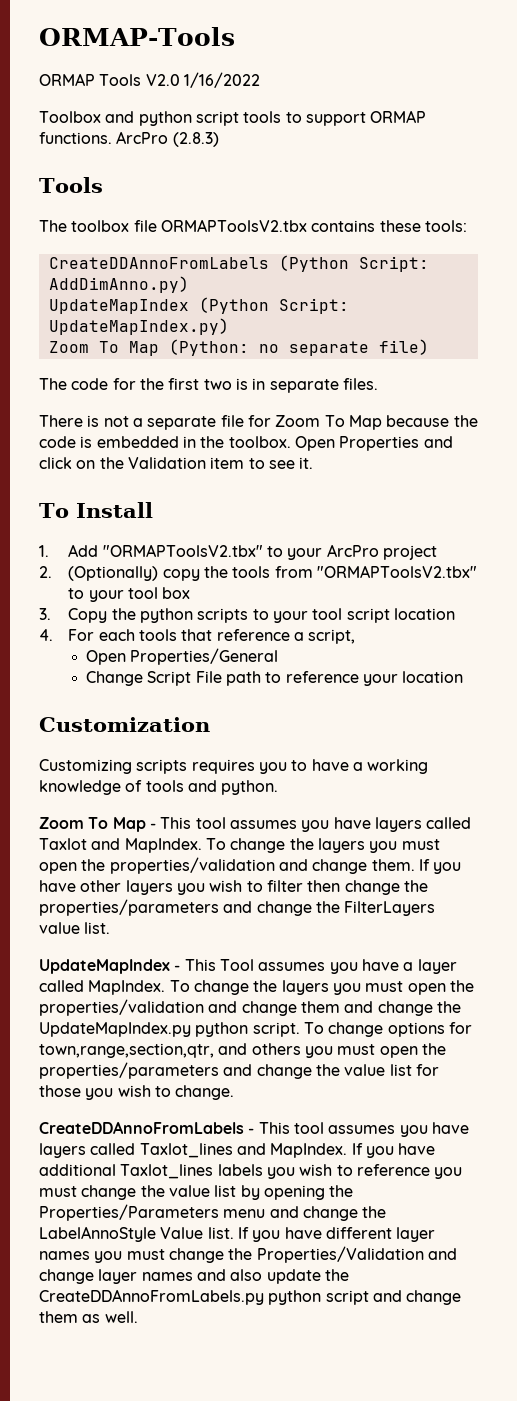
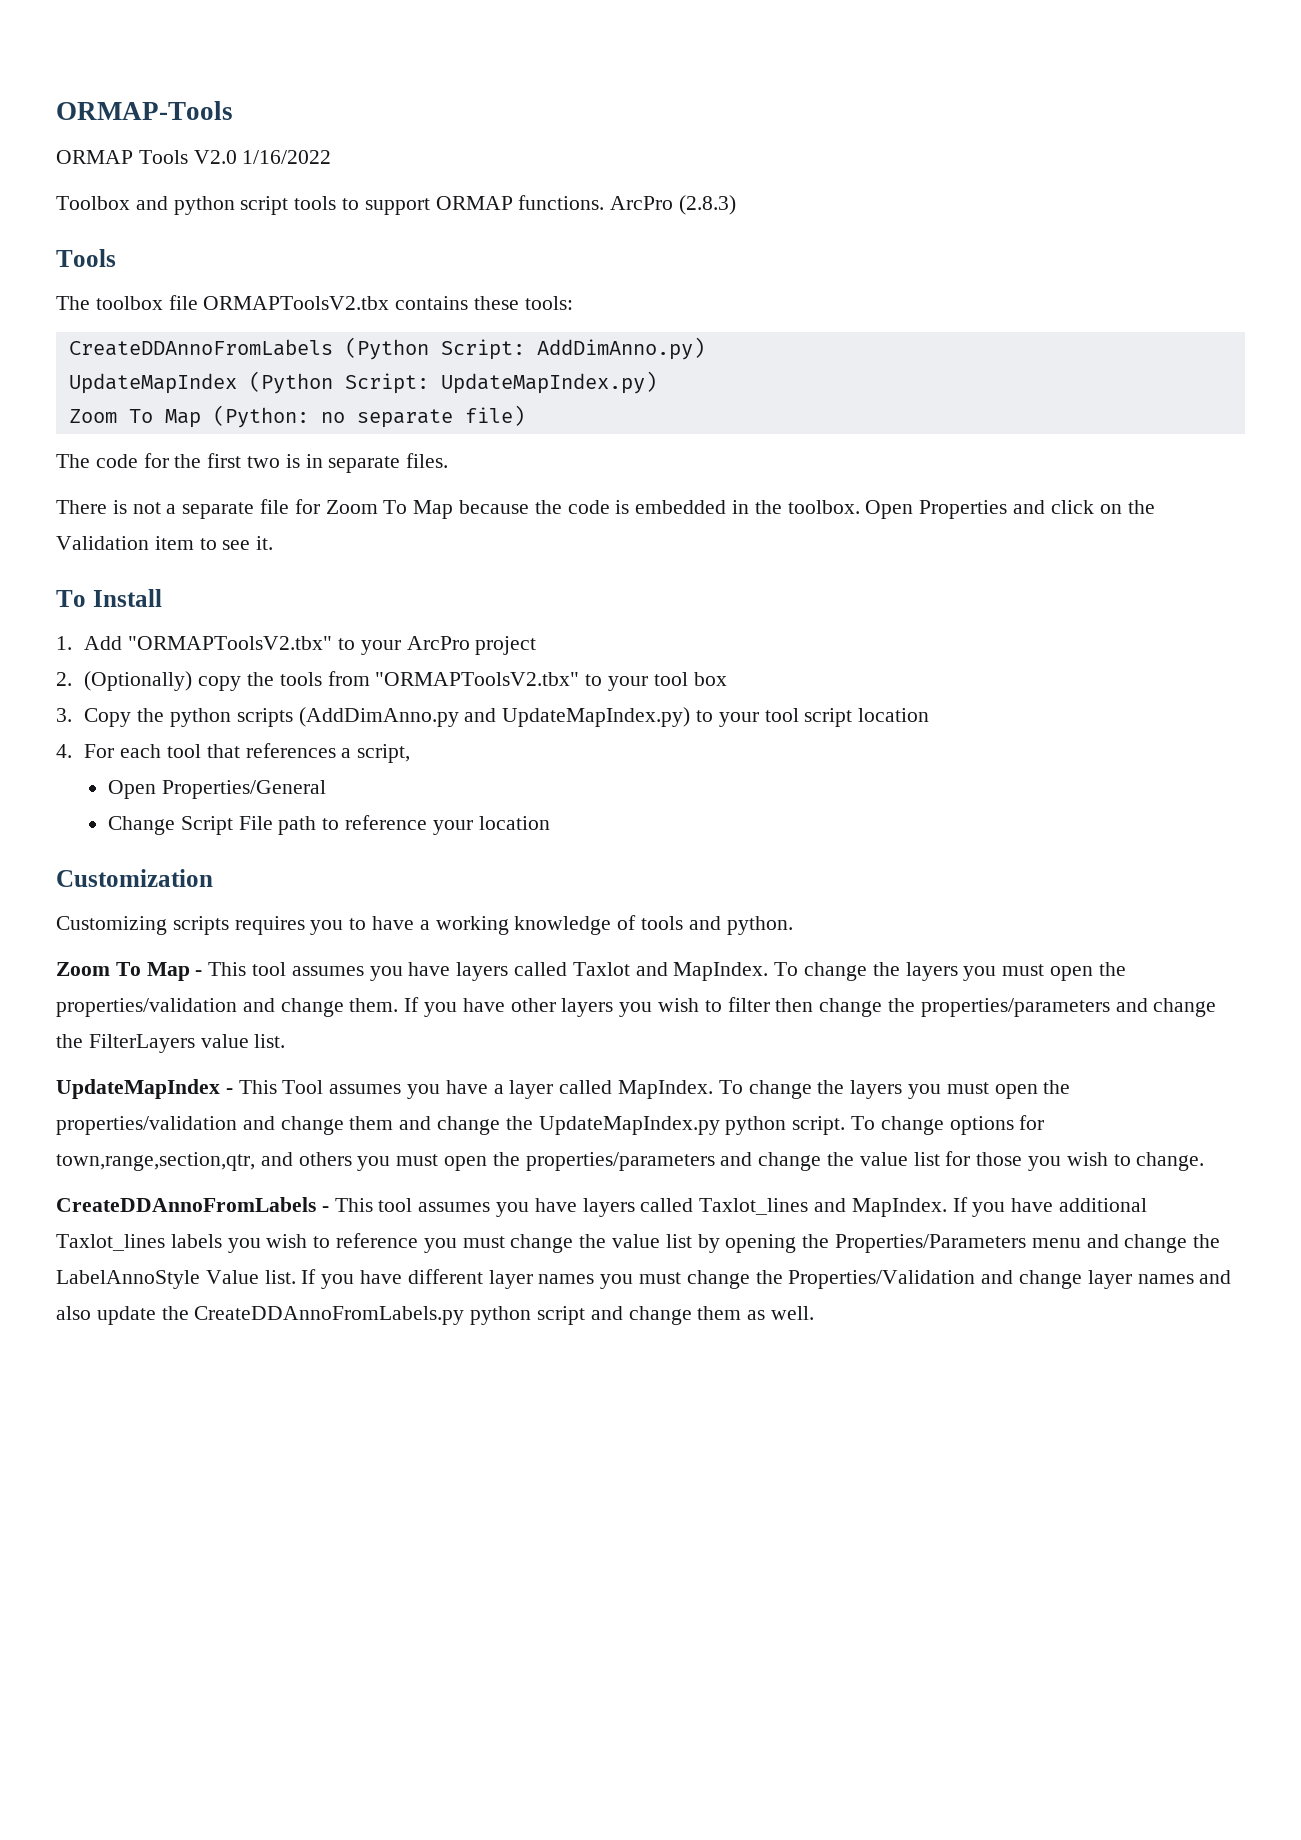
- 3. Copy the python scripts to your tool script location
+ 3. Copy the python scripts (AddDimAnno.py and UpdateMapIndex.py) to your tool script location
- 4. For each tools that reference a script,
+ 4. For each tool that references a script,

